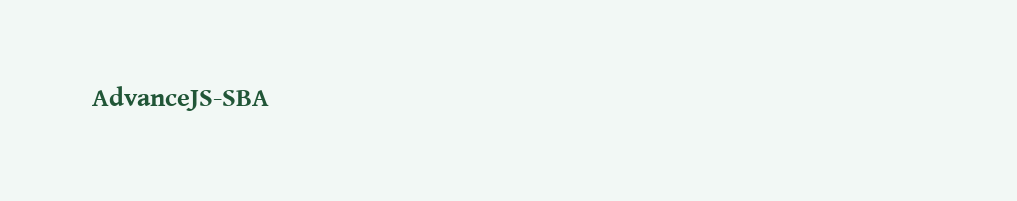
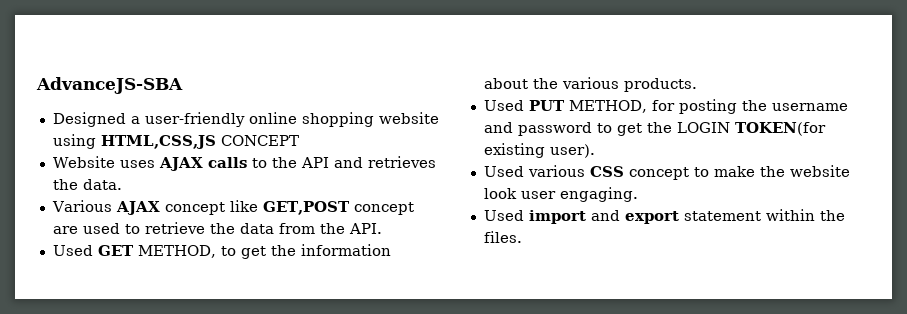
+ Designed a user-friendly online shopping website using HTML,CSS,JS CONCEPT
+ Website uses AJAX calls to the API and retrieves the data.
+ Various AJAX concept like GET,POST concept are used to retrieve the data from the API.
+ Used GET METHOD, to get the information about the various products.
+ Used PUT METHOD, for posting the username and password to get the LOGIN TOKEN(for existing user).
+ Used various CSS concept to make the website look user engaging.
+ Used import and export statement within the files.

